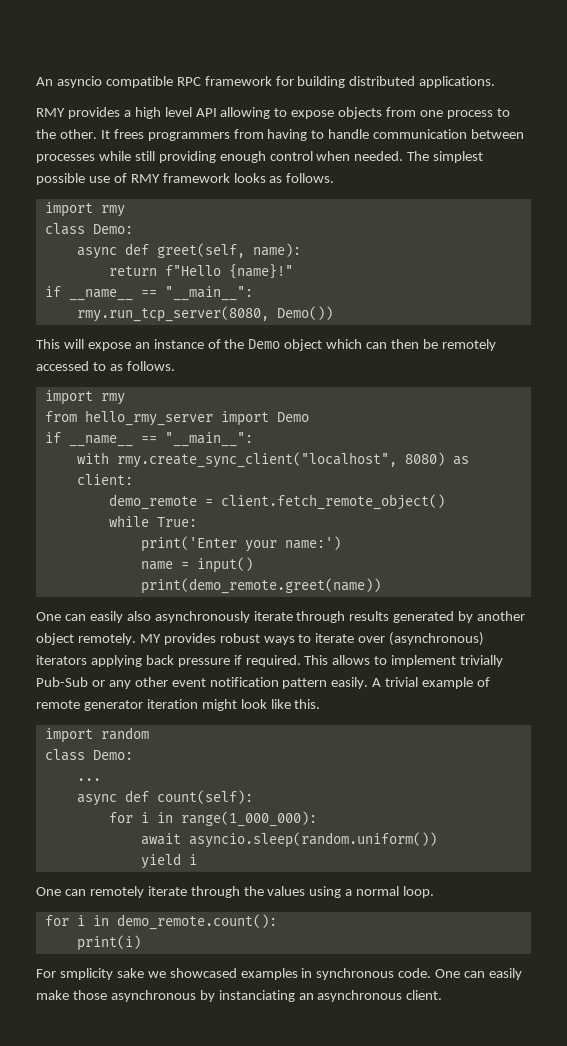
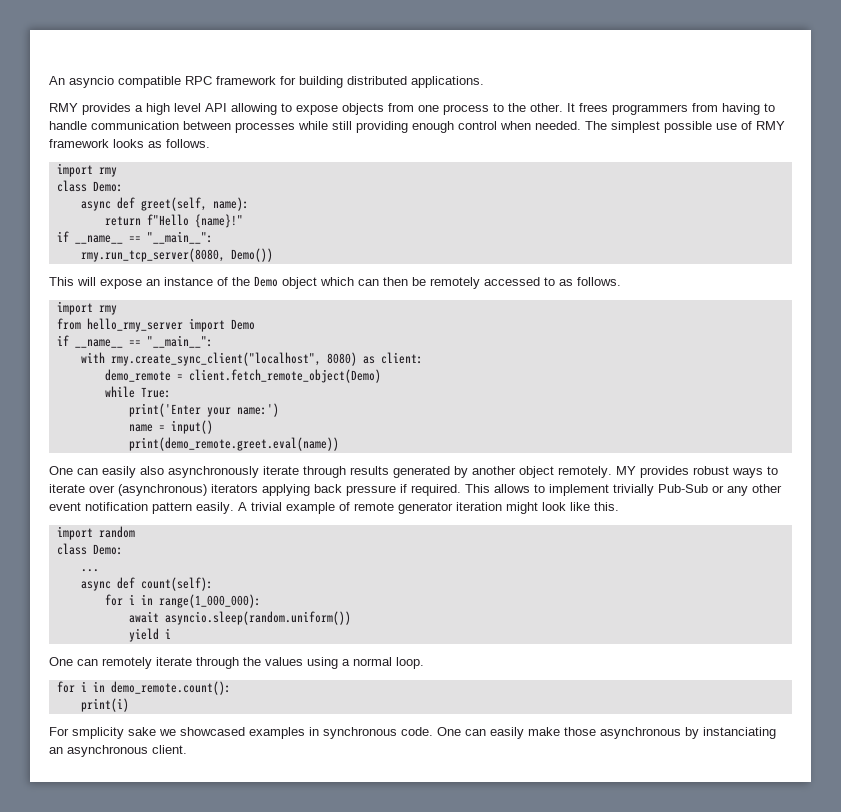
- demo_remote = client.fetch_remote_object()
+ demo_remote = client.fetch_remote_object(Demo)
- print(demo_remote.greet(name))
+ print(demo_remote.greet.eval(name))

